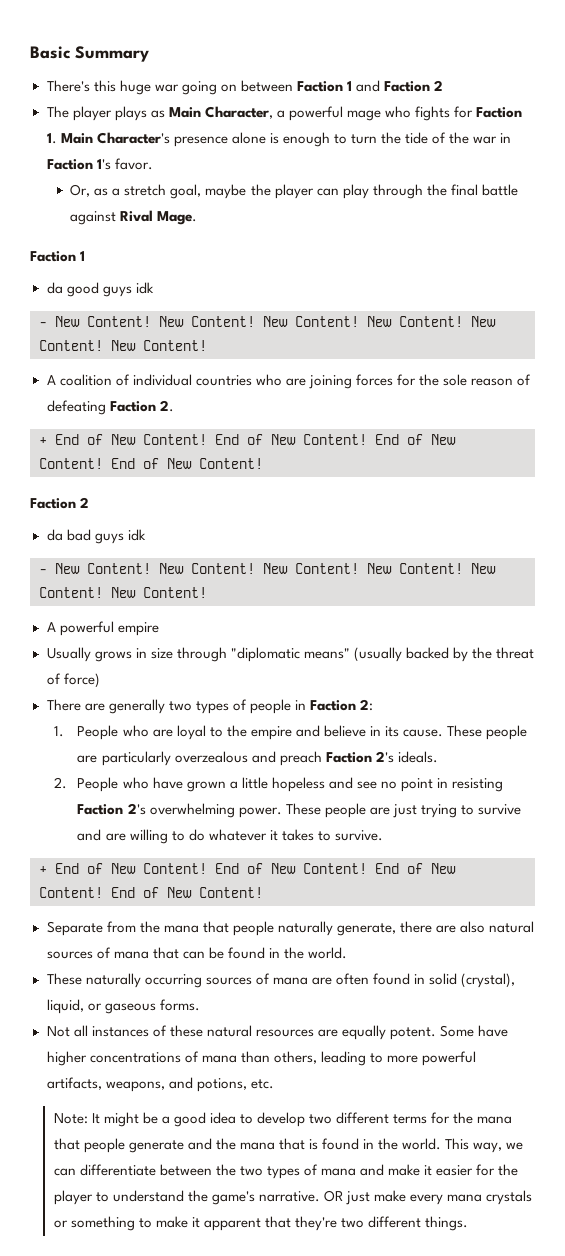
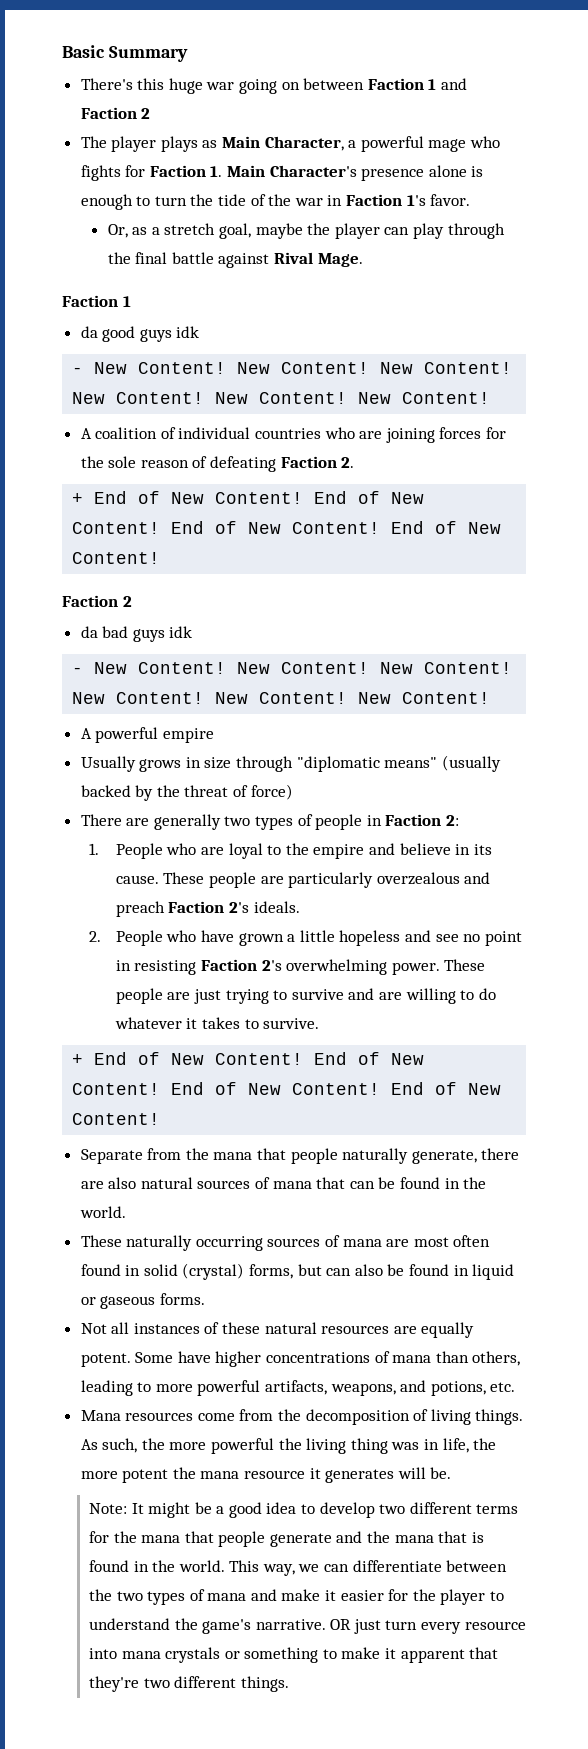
- These naturally occurring sources of mana are often found in solid (crystal), liquid, or gaseous forms.
+ These naturally occurring sources of mana are most often found in solid (crystal) forms, but can also be found in liquid or gaseous forms.
+ Mana resources come from the decomposition of living things. As such, the more powerful the living thing was in life, the more potent the mana resource it generates will be.
- OR just make every mana crystals or something to make it apparent that they're two different things.
+ OR just turn every resource into mana crystals or something to make it apparent that they're two different things.

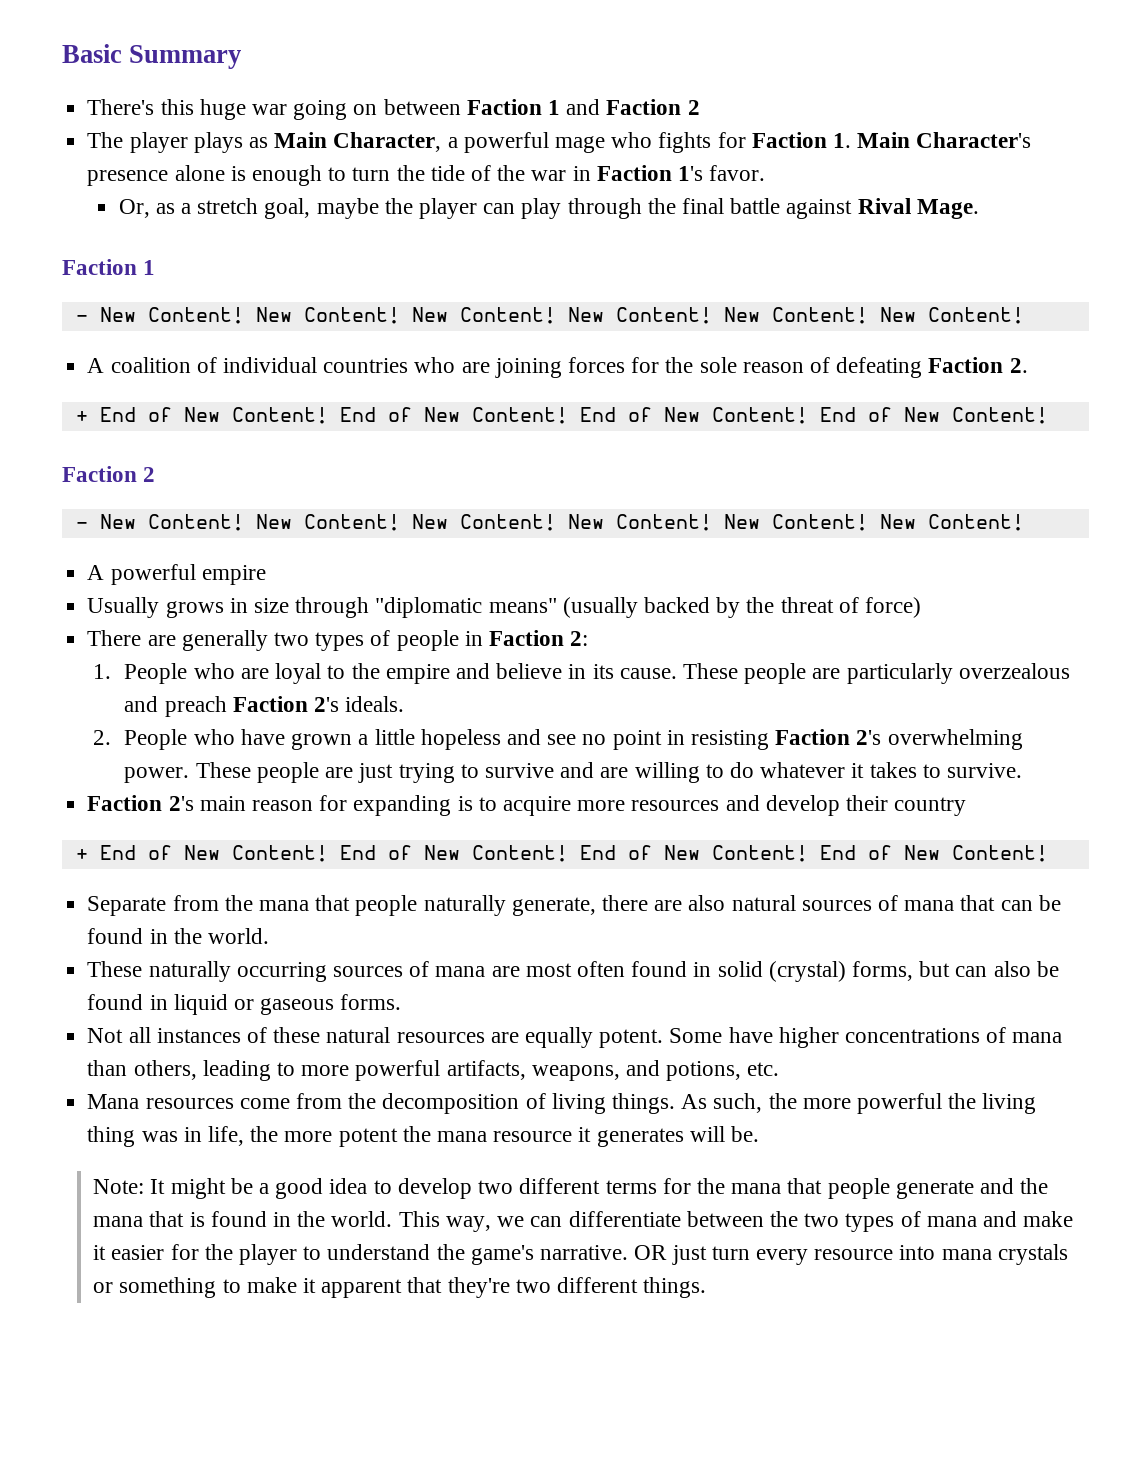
- da good guys idk
- da bad guys idk
+ Faction 2's main reason for expanding is to acquire more resources and develop their country

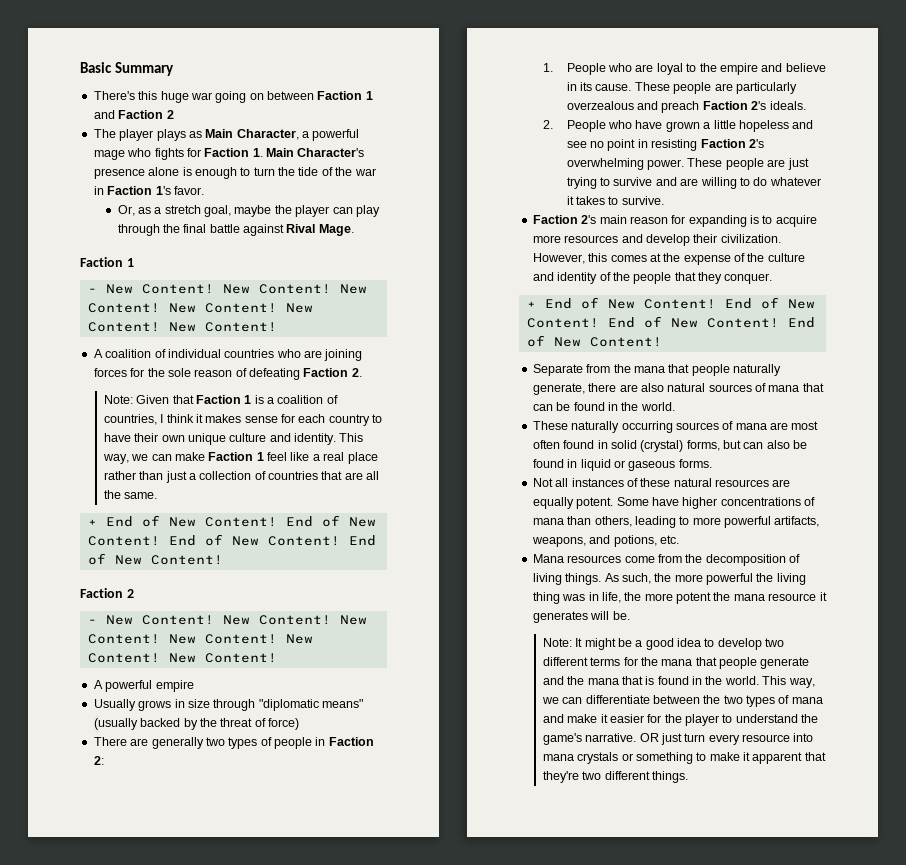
+ Note: Given that Faction 1 is a coalition of countries, I think it makes sense for each country to have their own unique culture and identity. This way, we can make Faction 1 feel like a real place rather than just a collection of countries that are all the same.
- Faction 2's main reason for expanding is to acquire more resources and develop their country
+ Faction 2's main reason for expanding is to acquire more resources and develop their civilization. However, this comes at the expense of the culture and identity of the people that they conquer.

